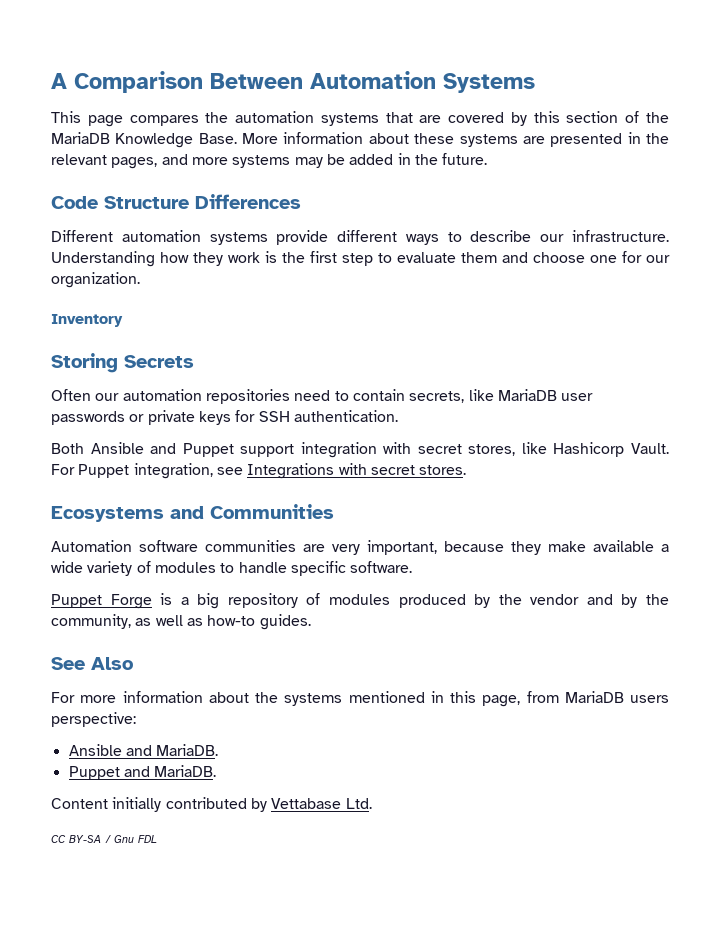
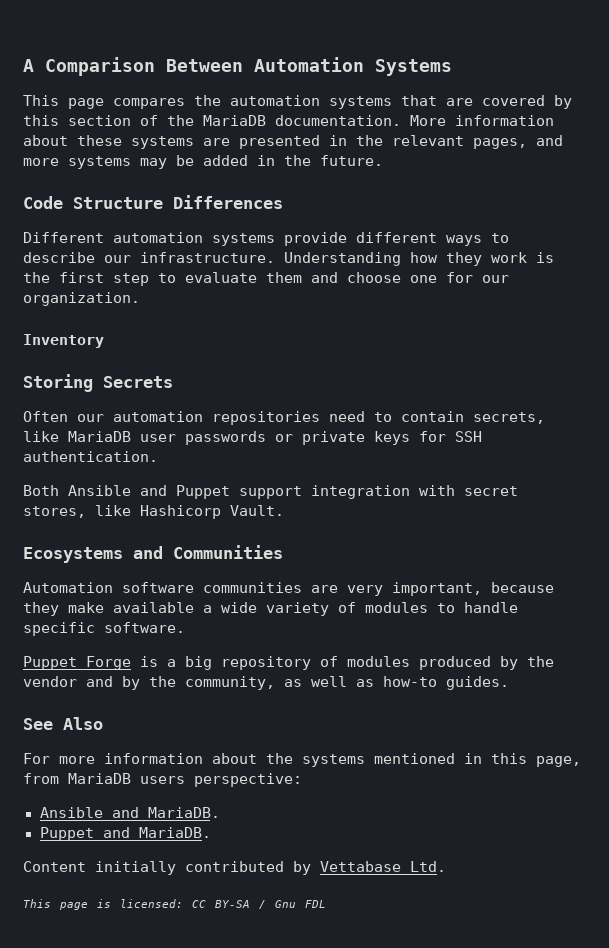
- This page compares the automation systems that are covered by this section of the MariaDB Knowledge Base.
+ This page compares the automation systems that are covered by this section of the MariaDB documentation.
- For Puppet integration, see Integrations with secret stores.
- CC BY-SA / Gnu FDL
+ This page is licensed: CC BY-SA / Gnu FDL

